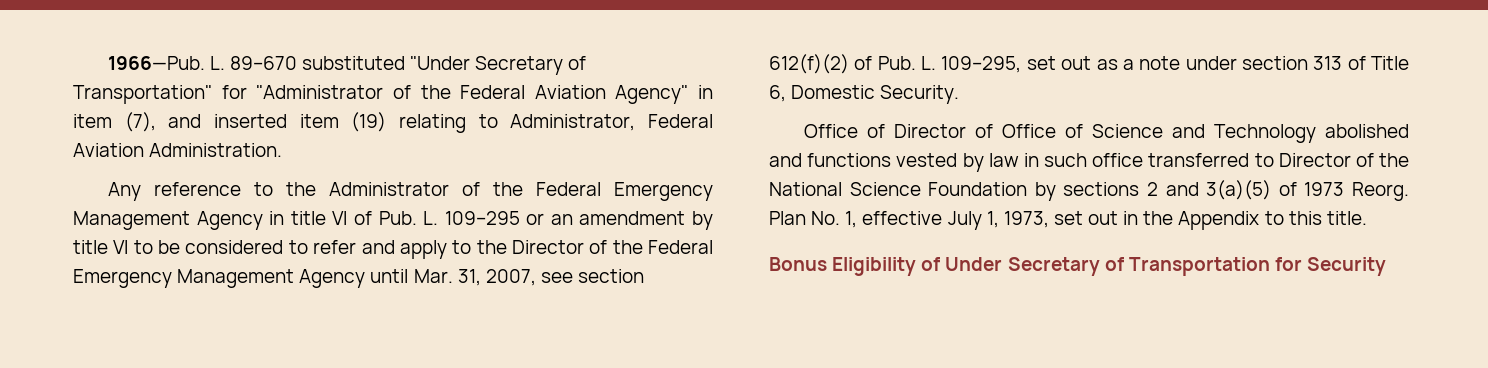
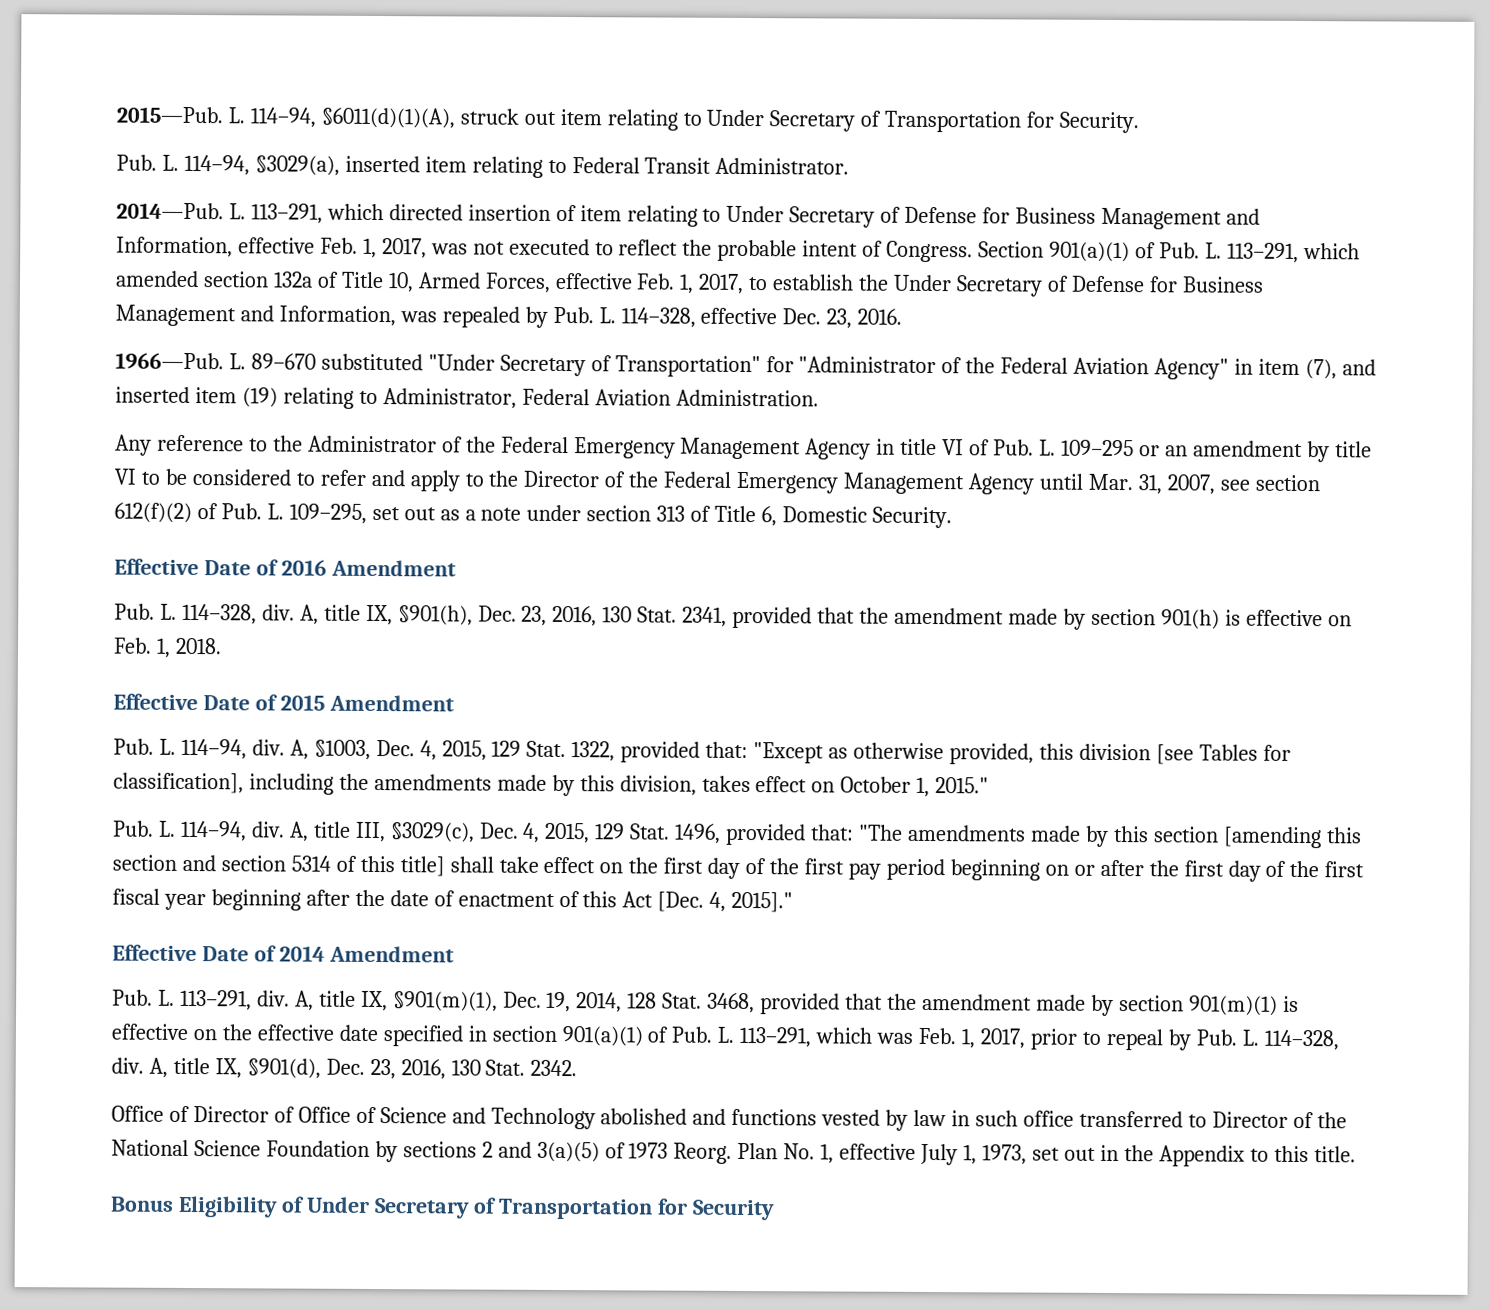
+ 2015—Pub. L. 114–94, §6011(d)(1)(A), struck out item relating to Under Secretary of Transportation for Security.
+ Pub. L. 114–94, §3029(a), inserted item relating to Federal Transit Administrator.
+ 2014—Pub. L. 113–291, which directed insertion of item relating to Under Secretary of Defense for Business Management and Information, effective Feb. 1, 2017, was not executed to reflect the probable intent of Congress. Section 901(a)(1) of Pub. L. 113–291, which amended section 132a of Title 10, Armed Forces, effective Feb. 1, 2017, to establish the Under Secretary of Defense for Business Management and Information, was repealed by Pub. L. 114–328, effective Dec. 23, 2016.
+ Effective Date of 2016 Amendment
+ Pub. L. 114–328, div. A, title IX, §901(h), Dec. 23, 2016, 130 Stat. 2341, provided that the amendment made by section 901(h) is effective on Feb. 1, 2018.
+ Effective Date of 2015 Amendment
+ Pub. L. 114–94, div. A, §1003, Dec. 4, 2015, 129 Stat. 1322, provided that: "Except as otherwise provided, this division [see Tables for classification], including the amendments made by this division, takes effect on October 1, 2015."
+ Pub. L. 114–94, div. A, title III, §3029(c), Dec. 4, 2015, 129 Stat. 1496, provided that: "The amendments made by this section [amending this section and section 5314 of this title] shall take effect on the first day of the first pay period beginning on or after the first day of the first fiscal year beginning after the date of enactment of this Act [Dec. 4, 2015]."
+ Effective Date of 2014 Amendment
+ Pub. L. 113–291, div. A, title IX, §901(m)(1), Dec. 19, 2014, 128 Stat. 3468, provided that the amendment made by section 901(m)(1) is effective on the effective date specified in section 901(a)(1) of Pub. L. 113–291, which was Feb. 1, 2017, prior to repeal by Pub. L. 114–328, div. A, title IX, §901(d), Dec. 23, 2016, 130 Stat. 2342.

